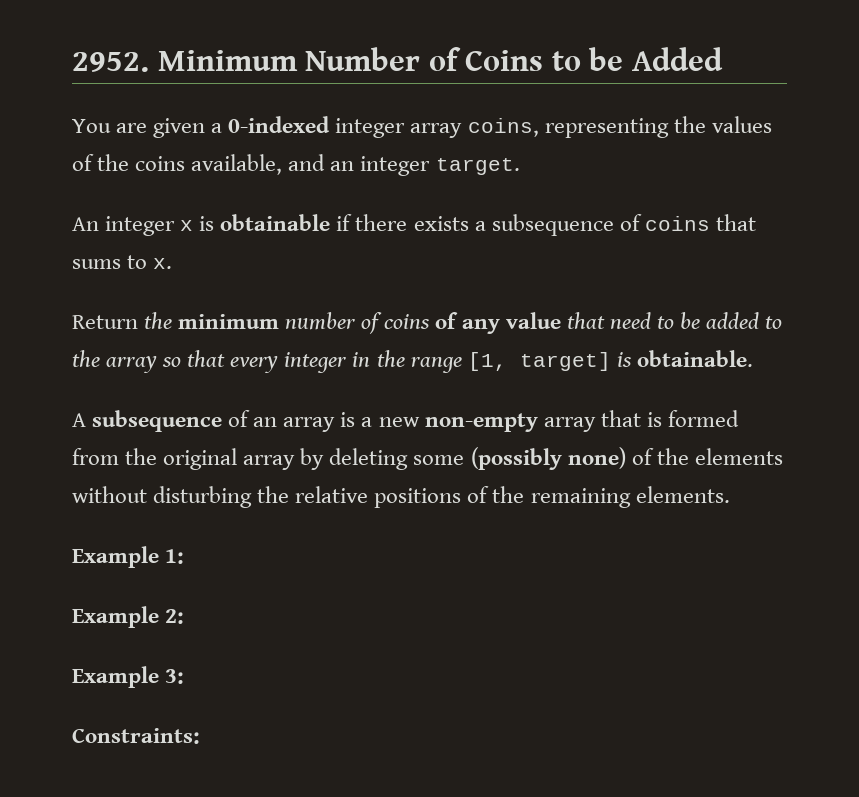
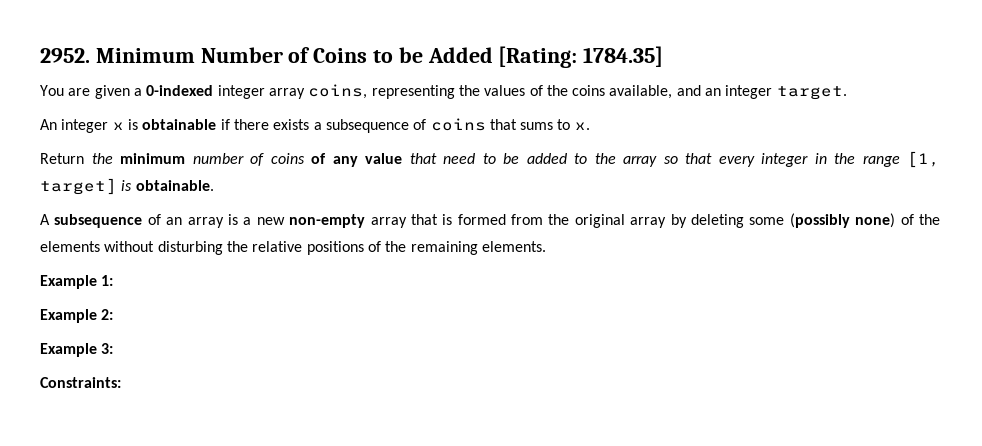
- Minimum Number of Coins to be Added
+ Minimum Number of Coins to be Added [Rating: 1784.35]

